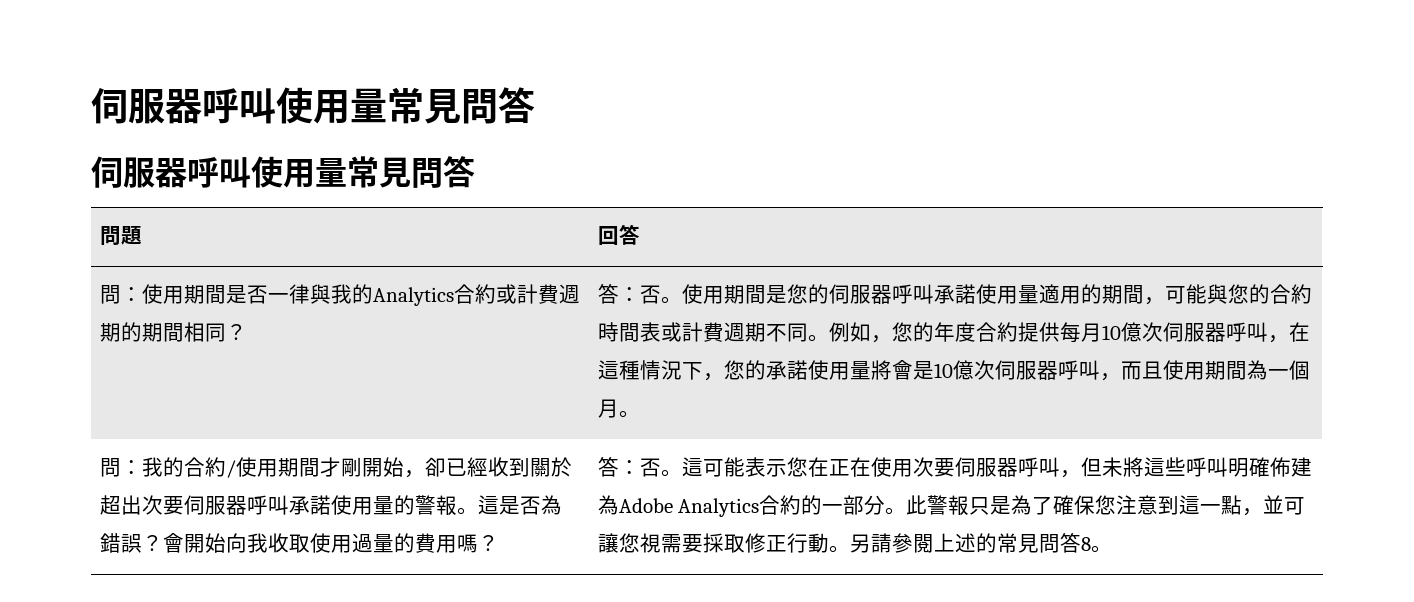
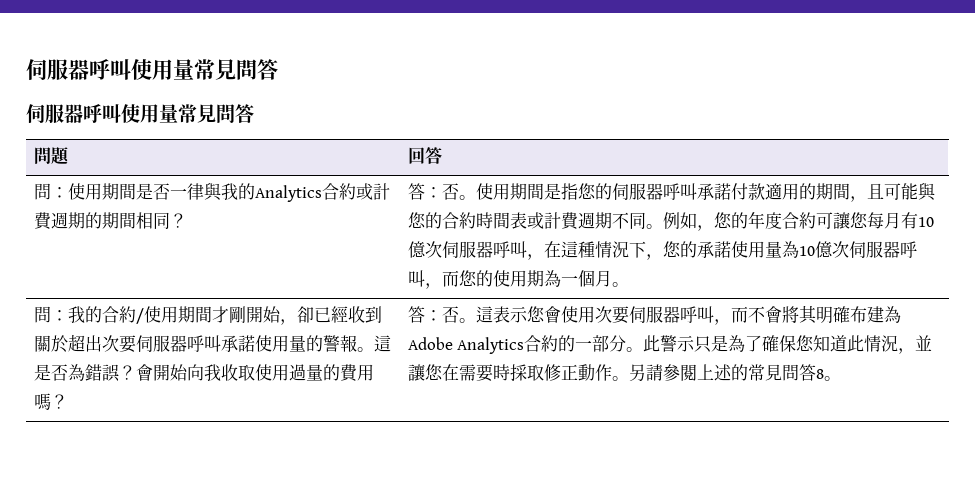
- 使用期間是您的伺服器呼叫承諾使用量適用的期間，可能與您的合約時間表或計費週期不同。
+ 使用期間是指您的伺服器呼叫承諾付款適用的期間，且可能與您的合約時間表或計費週期不同。
- 例如，您的年度合約提供每月10億次伺服器呼叫，在這種情況下，您的承諾使用量將會是10億次伺服器呼叫，而且使用期間為一個月。
+ 例如，您的年度合約可讓您每月有10億次伺服器呼叫，在這種情況下，您的承諾使用量為10億次伺服器呼叫，而您的使用期為一個月。
- 這可能表示您在正在使用次要伺服器呼叫，但未將這些呼叫明確佈建為Adobe Analytics合約的一部分。
+ 這表示您會使用次要伺服器呼叫，而不會將其明確布建為Adobe Analytics合約的一部分。
- 此警報只是為了確保您注意到這一點，並可讓您視需要採取修正行動。
+ 此警示只是為了確保您知道此情況，並讓您在需要時採取修正動作。

